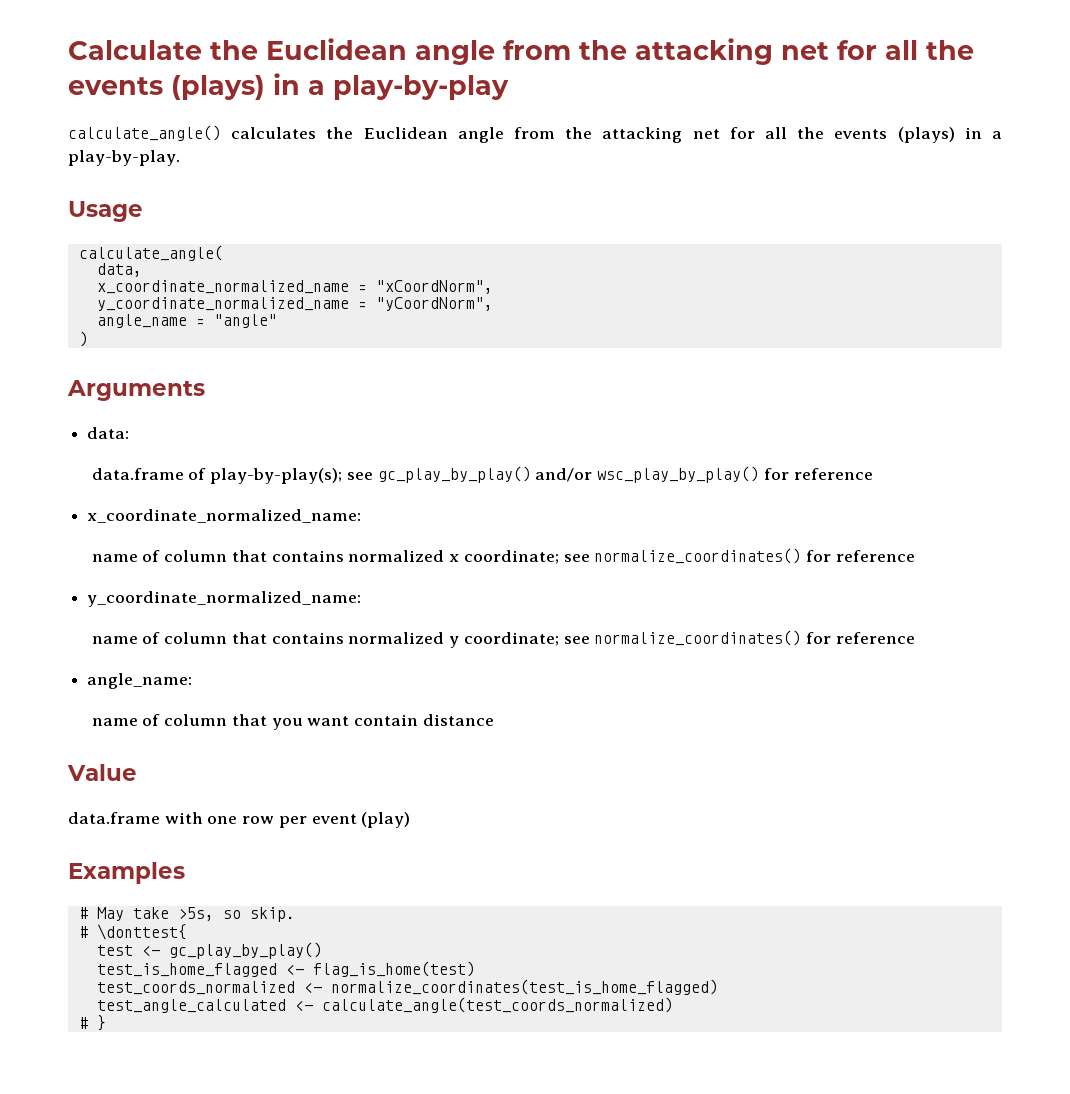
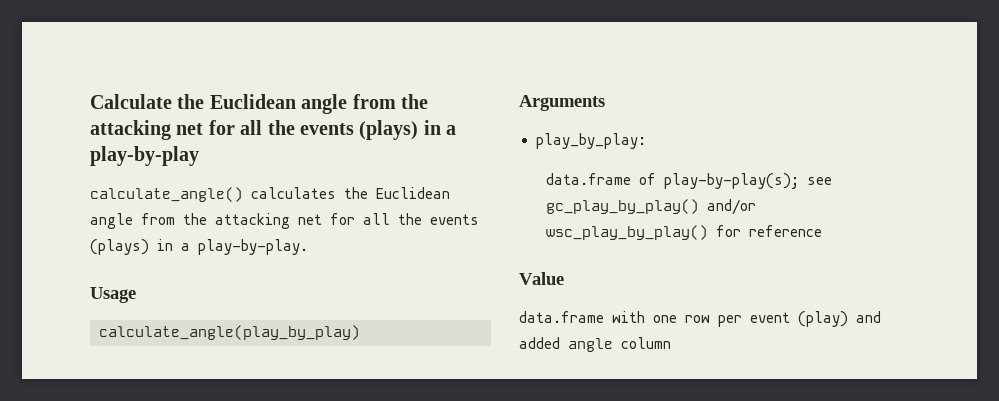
- calculate_angle(
- data,
- x_coordinate_normalized_name = "xCoordNorm",
- y_coordinate_normalized_name = "yCoordNorm",
- angle_name = "angle"
- )
+ calculate_angle(play_by_play)
- data:
+ play_by_play:
- x_coordinate_normalized_name:
- name of column that contains normalized x coordinate; see normalize_coordinates() for reference
- y_coordinate_normalized_name:
- name of column that contains normalized y coordinate; see normalize_coordinates() for reference
- angle_name:
- name of column that you want contain distance
- data.frame with one row per event (play)
- Examples
- # May take >5s, so skip.
- # \donttest{
- test <- gc_play_by_play()
- test_is_home_flagged <- flag_is_home(test)
- test_coords_normalized <- normalize_coordinates(test_is_home_flagged)
- test_angle_calculated <- calculate_angle(test_coords_normalized)
- # }
+ data.frame with one row per event (play) and added angle column

